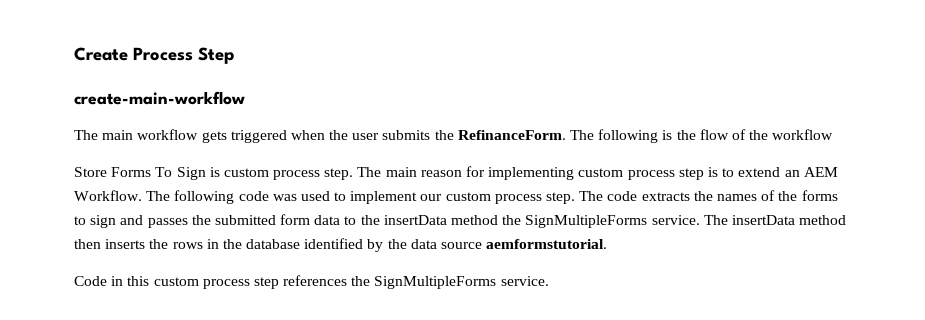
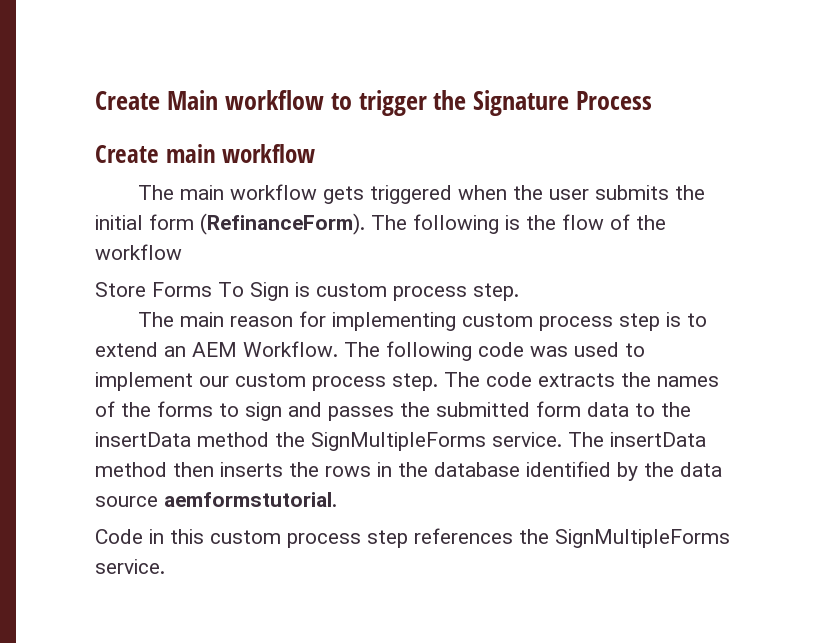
- Create Process Step
- create-main-workflow
+ Create Main workflow to trigger the Signature Process
+ Create main workflow
- The main workflow gets triggered when the user submits the RefinanceForm.
+ The main workflow gets triggered when the user submits the initial form (RefinanceForm).
- Store Forms To Sign is custom process step. The main reason for implementing custom process step is to extend an AEM Workflow.
+ Store Forms To Sign is custom process step.
+ The main reason for implementing custom process step is to extend an AEM Workflow.

